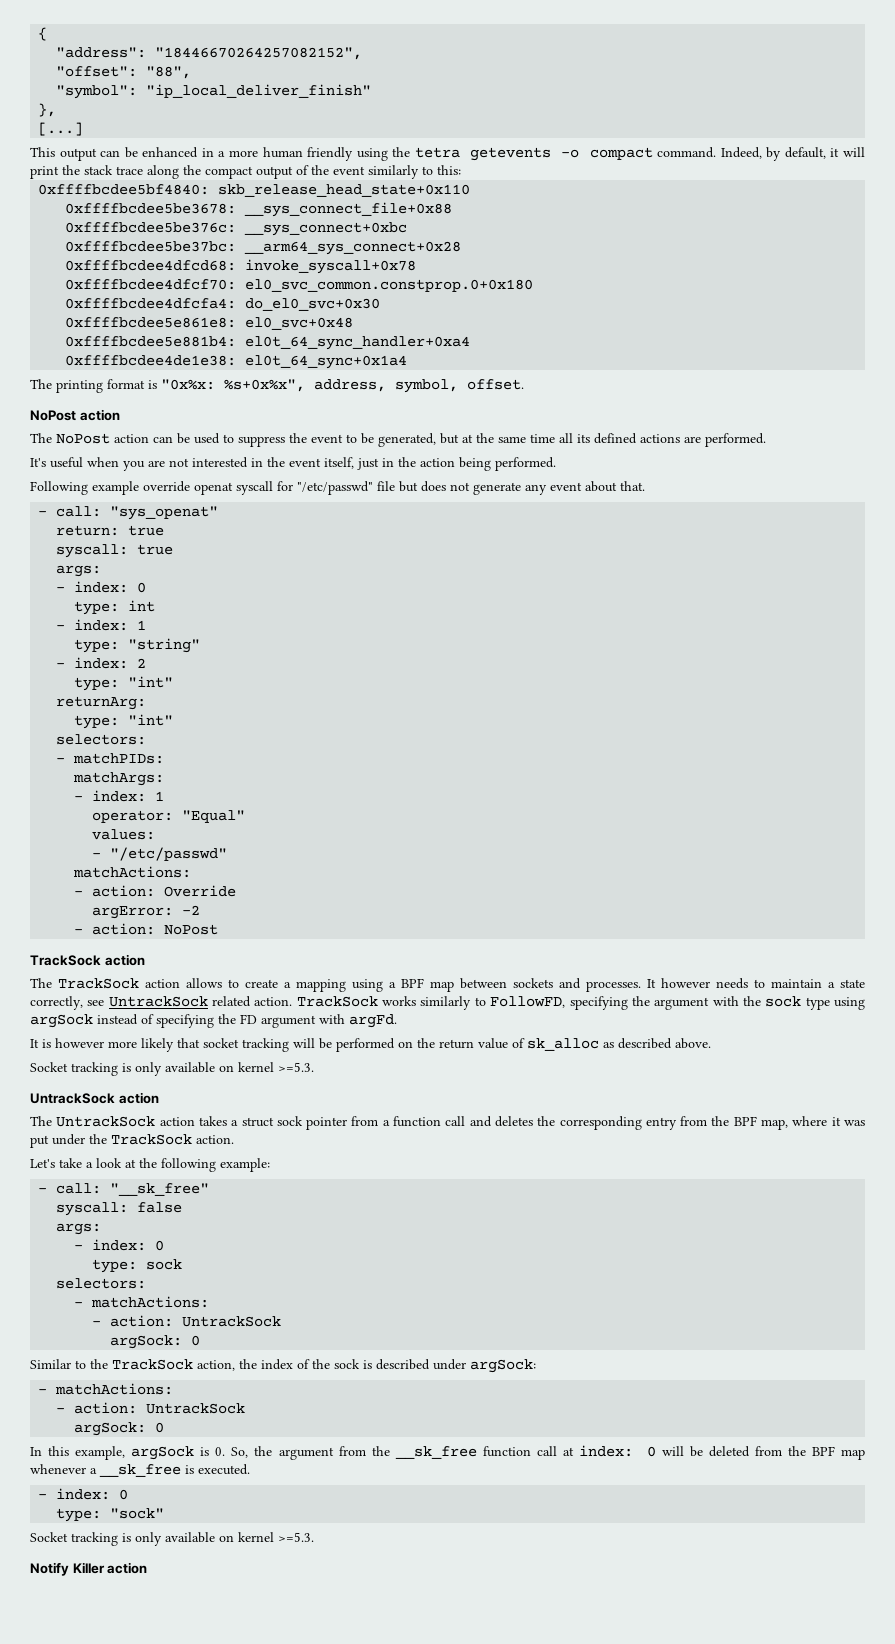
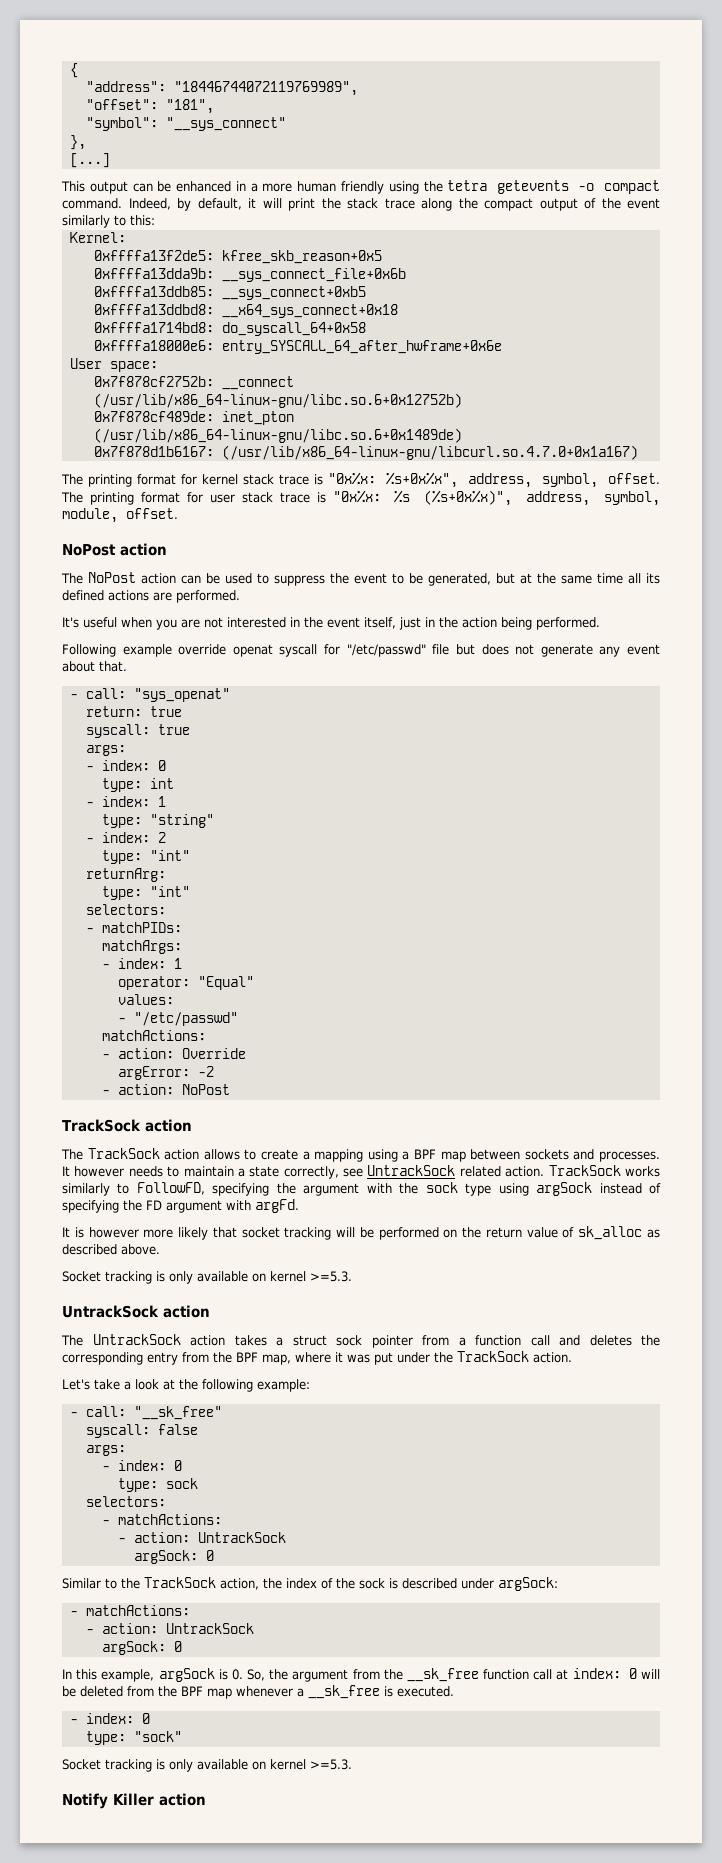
- "address": "18446670264257082152",
+ "address": "18446744072119769989",
- "offset": "88",
+ "offset": "181",
- "symbol": "ip_local_deliver_finish"
+ "symbol": "__sys_connect"
- 0xffffbcdee5bf4840: skb_release_head_state+0x110
- 0xffffbcdee5be3678: __sys_connect_file+0x88
- 0xffffbcdee5be376c: __sys_connect+0xbc
- 0xffffbcdee5be37bc: __arm64_sys_connect+0x28
- 0xffffbcdee4dfcd68: invoke_syscall+0x78
- 0xffffbcdee4dfcf70: el0_svc_common.constprop.0+0x180
- 0xffffbcdee4dfcfa4: do_el0_svc+0x30
- 0xffffbcdee5e861e8: el0_svc+0x48
- 0xffffbcdee5e881b4: el0t_64_sync_handler+0xa4
- 0xffffbcdee4de1e38: el0t_64_sync+0x1a4
- The printing format is "0x%x: %s+0x%x", address, symbol, offset.
+ Kernel:
+ 0xffffa13f2de5: kfree_skb_reason+0x5
+ 0xffffa13dda9b: __sys_connect_file+0x6b
+ 0xffffa13ddb85: __sys_connect+0xb5
+ 0xffffa13ddbd8: __x64_sys_connect+0x18
+ 0xffffa1714bd8: do_syscall_64+0x58
+ 0xffffa18000e6: entry_SYSCALL_64_after_hwframe+0x6e
+ User space:
+ 0x7f878cf2752b: __connect (/usr/lib/x86_64-linux-gnu/libc.so.6+0x12752b)
+ 0x7f878cf489de: inet_pton (/usr/lib/x86_64-linux-gnu/libc.so.6+0x1489de)
+ 0x7f878d1b6167: (/usr/lib/x86_64-linux-gnu/libcurl.so.4.7.0+0x1a167)
+ The printing format for kernel stack trace is "0x%x: %s+0x%x", address, symbol, offset. The printing format for user stack trace is "0x%x: %s (%s+0x%x)", address, symbol, module, offset.

